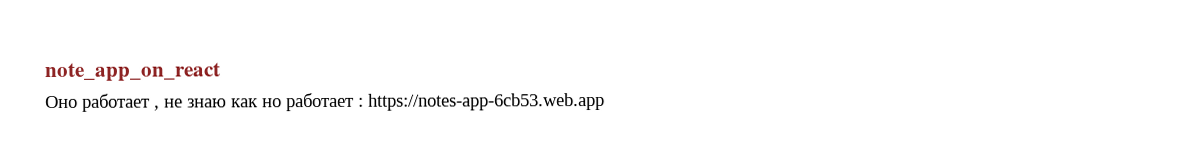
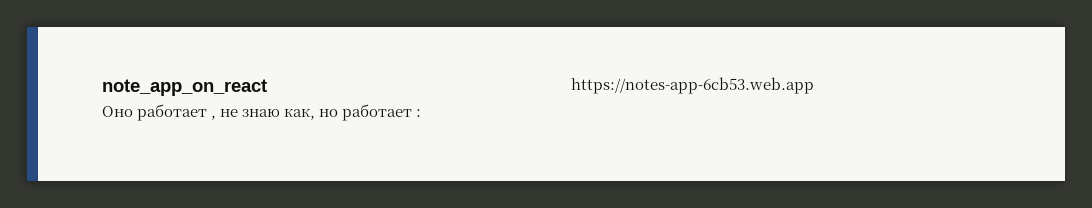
- Оно работает , не знаю как но работает : https://notes-app-6cb53.web.app
+ Оно работает , не знаю как, но работает : https://notes-app-6cb53.web.app

